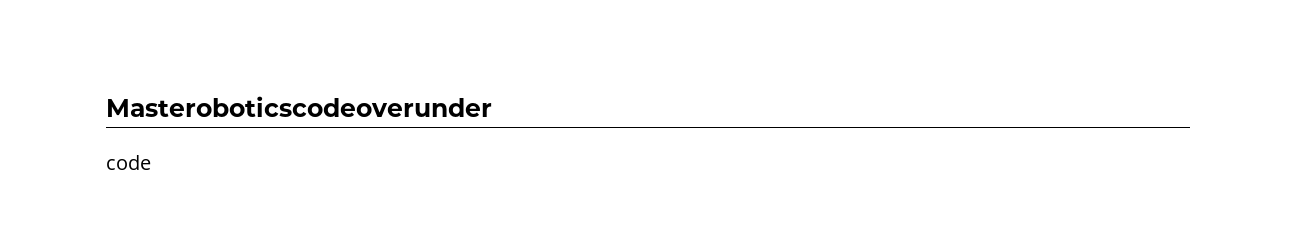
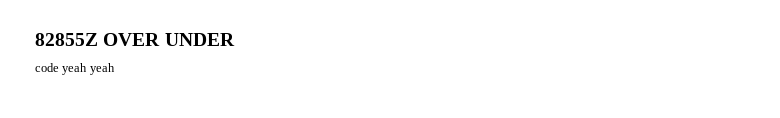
- Masteroboticscodeoverunder
+ 82855Z OVER UNDER
- code
+ code yeah yeah

